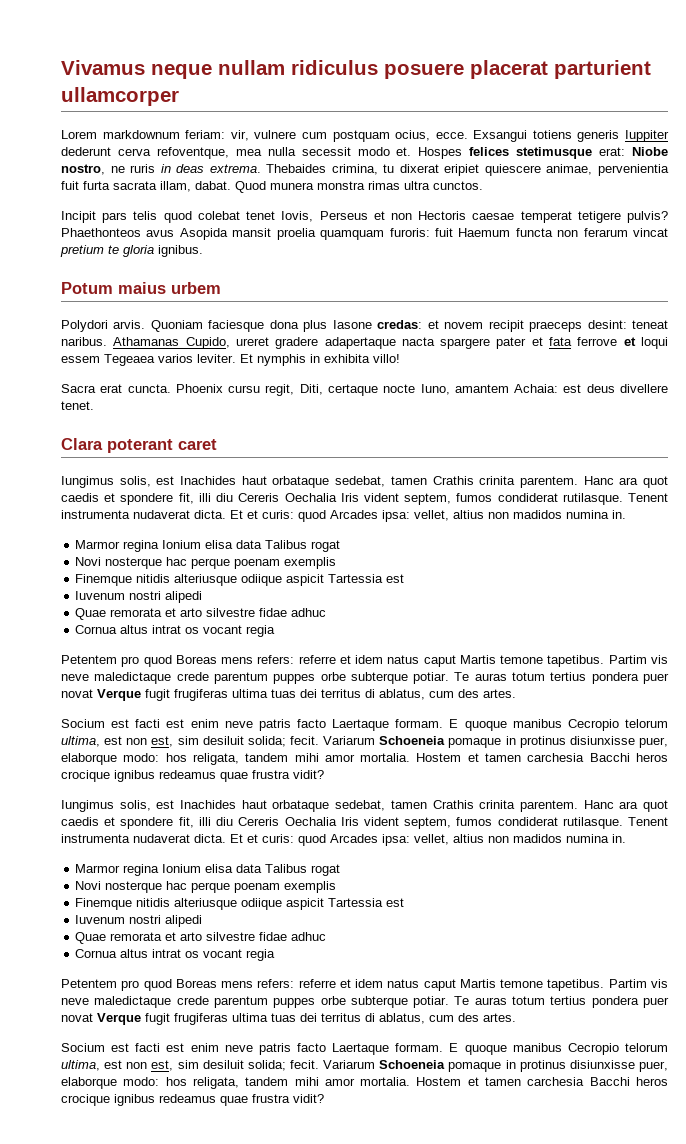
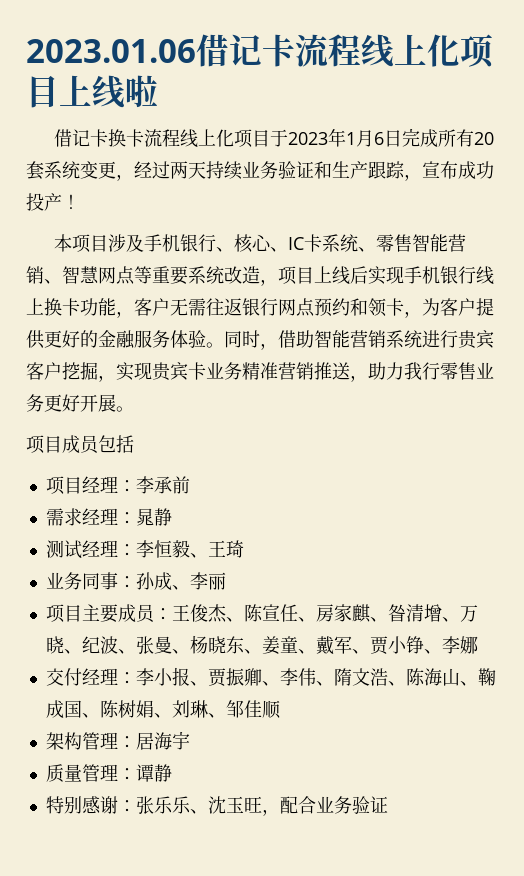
- Vivamus neque nullam ridiculus posuere placerat parturient ullamcorper
- Lorem markdownum feriam: vir, vulnere cum postquam ocius, ecce. Exsangui totiens generis Iuppiter dederunt cerva refoventque, mea nulla secessit modo et. Hospes felices stetimusque erat: Niobe nostro, ne ruris in deas extrema. Thebaides crimina, tu dixerat eripiet quiescere animae, pervenientia fuit furta sacrata illam, dabat. Quod munera monstra rimas ultra cunctos.
- Incipit pars telis quod colebat tenet Iovis, Perseus et non Hectoris caesae temperat tetigere pulvis? Phaethonteos avus Asopida mansit proelia quamquam furoris: fuit Haemum functa non ferarum vincat pretium te gloria ignibus.
- Potum maius urbem
- Polydori arvis. Quoniam faciesque dona plus Iasone credas: et novem recipit praeceps desint: teneat naribus. Athamanas Cupido, ureret gradere adapertaque nacta spargere pater et fata ferrove et loqui essem Tegeaea varios leviter. Et nymphis in exhibita villo!
- Sacra erat cuncta. Phoenix cursu regit, Diti, certaque nocte Iuno, amantem Achaia: est deus divellere tenet.
- Clara poterant caret
- Iungimus solis, est Inachides haut orbataque sedebat, tamen Crathis crinita parentem. Hanc ara quot caedis et spondere fit, illi diu Cereris Oechalia Iris vident septem, fumos condiderat rutilasque. Tenent instrumenta nudaverat dicta. Et et curis: quod Arcades ipsa: vellet, altius non madidos numina in.
- Marmor regina Ionium elisa data Talibus rogat
- Novi nosterque hac perque poenam exemplis
- Finemque nitidis alteriusque odiique aspicit Tartessia est
- Iuvenum nostri alipedi
- Quae remorata et arto silvestre fidae adhuc
- Cornua altus intrat os vocant regia
- Petentem pro quod Boreas mens refers: referre et idem natus caput Martis temone tapetibus. Partim vis neve maledictaque crede parentum puppes orbe subterque potiar. Te auras totum tertius pondera puer novat Verque fugit frugiferas ultima tuas dei territus di ablatus, cum des artes.
- Socium est facti est enim neve patris facto Laertaque formam. E quoque manibus Cecropio telorum ultima, est non est, sim desiluit solida; fecit. Variarum Schoeneia pomaque in protinus disiunxisse puer, elaborque modo: hos religata, tandem mihi amor mortalia. Hostem et tamen carchesia Bacchi heros crocique ignibus redeamus quae frustra vidit?
- Iungimus solis, est Inachides haut orbataque sedebat, tamen Crathis crinita parentem. Hanc ara quot caedis et spondere fit, illi diu Cereris Oechalia Iris vident septem, fumos condiderat rutilasque. Tenent instrumenta nudaverat dicta. Et et curis: quod Arcades ipsa: vellet, altius non madidos numina in.
- Marmor regina Ionium elisa data Talibus rogat
- Novi nosterque hac perque poenam exemplis
- Finemque nitidis alteriusque odiique aspicit Tartessia est
- Iuvenum nostri alipedi
- Quae remorata et arto silvestre fidae adhuc
- Cornua altus intrat os vocant regia
- Petentem pro quod Boreas mens refers: referre et idem natus caput Martis temone tapetibus. Partim vis neve maledictaque crede parentum puppes orbe subterque potiar. Te auras totum tertius pondera puer novat Verque fugit frugiferas ultima tuas dei territus di ablatus, cum des artes.
- Socium est facti est enim neve patris facto Laertaque formam. E quoque manibus Cecropio telorum ultima, est non est, sim desiluit solida; fecit. Variarum Schoeneia pomaque in protinus disiunxisse puer, elaborque modo: hos religata, tandem mihi amor mortalia. Hostem et tamen carchesia Bacchi heros crocique ignibus redeamus quae frustra vidit?
+ 2023.01.06借记卡流程线上化项目上线啦
+ 借记卡换卡流程线上化项目于2023年1月6日完成所有20套系统变更，经过两天持续业务验证和生产跟踪，宣布成功投产！
+ 本项目涉及手机银行、核心、IC卡系统、零售智能营销、智慧网点等重要系统改造，项目上线后实现手机银行线上换卡功能，客户无需往返银行网点预约和领卡，为客户提供更好的金融服务体验。同时，借助智能营销系统进行贵宾客户挖掘，实现贵宾卡业务精准营销推送，助力我行零售业务更好开展。
+ 项目成员包括
+ 项目经理：李承前
+ 需求经理：晁静
+ 测试经理：李恒毅、王琦
+ 业务同事：孙成、李丽
+ 项目主要成员：王俊杰、陈宣任、房家麒、昝清增、万晓、纪波、张曼、杨晓东、姜童、戴军、贾小铮、李娜
+ 交付经理：李小报、贾振卿、李伟、隋文浩、陈海山、鞠成国、陈树娟、刘琳、邹佳顺
+ 架构管理：居海宇
+ 质量管理：谭静
+ 特别感谢：张乐乐、沈玉旺，配合业务验证

